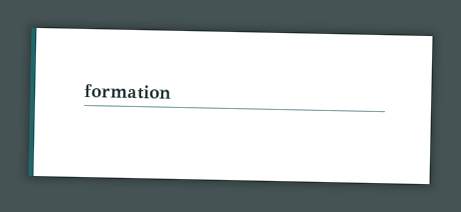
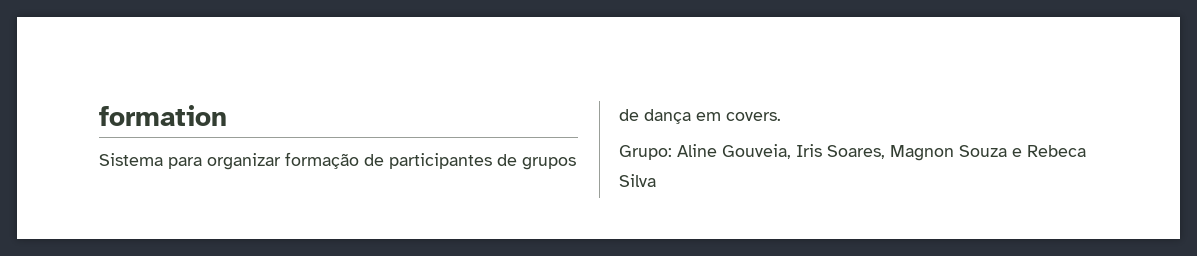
+ Sistema para organizar formação de participantes de grupos de dança em covers.
+ Grupo: Aline Gouveia, Iris Soares, Magnon Souza e Rebeca Silva

